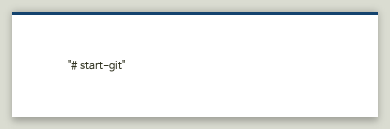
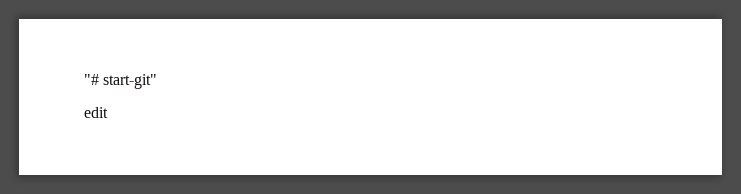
+ edit

